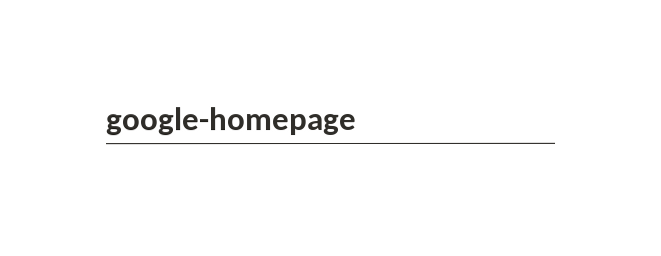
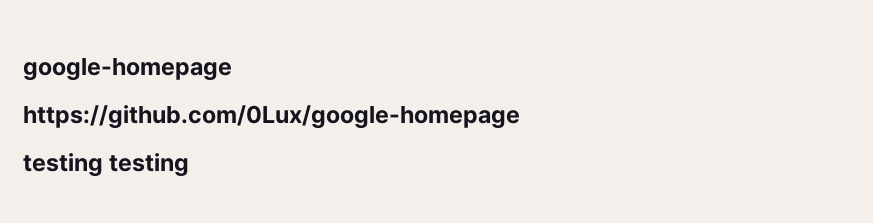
+ https://github.com/0Lux/google-homepage
+ testing testing

